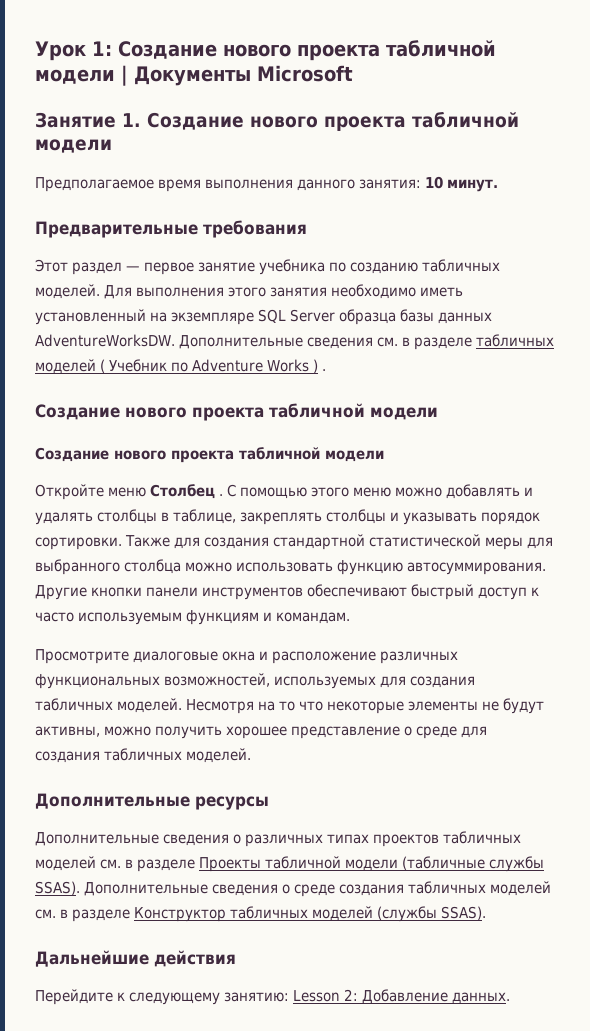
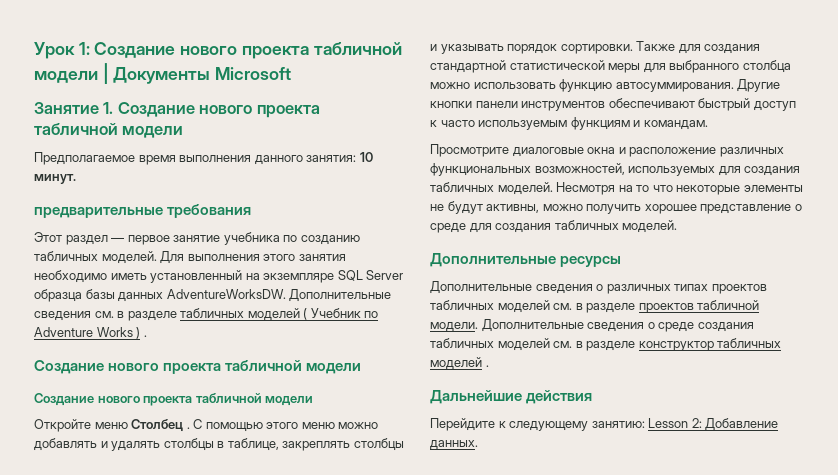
- Предварительные требования
+ предварительные требования
- Дополнительные сведения о различных типах проектов табличных моделей см. в разделе Проекты табличной модели (табличные службы SSAS).
+ Дополнительные сведения о различных типах проектов табличных моделей см. в разделе проектов табличной модели.
- Дополнительные сведения о среде создания табличных моделей см. в разделе Конструктор табличных моделей (службы SSAS).
+ Дополнительные сведения о среде создания табличных моделей см. в разделе конструктор табличных моделей .

